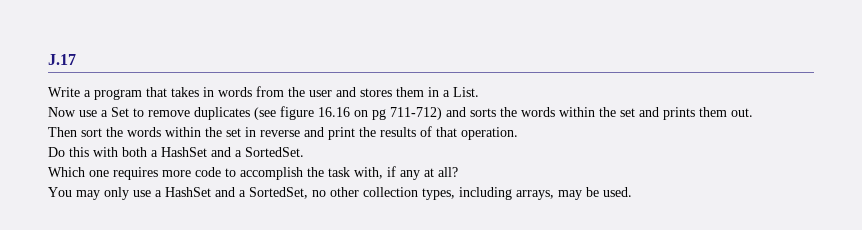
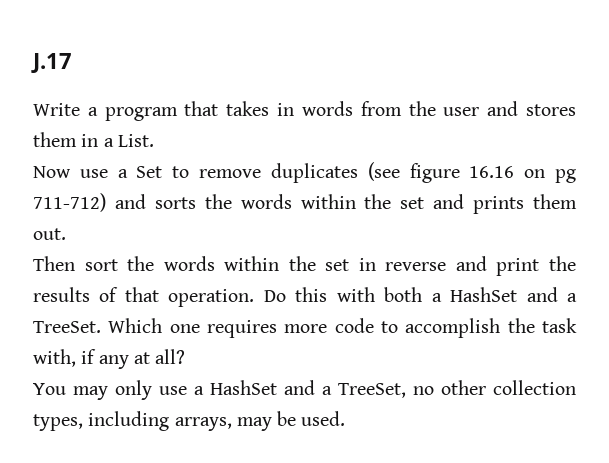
- Then sort the words within the set in reverse and print the results of that operation.
- Do this with both a HashSet and a SortedSet.
- Which one requires more code to accomplish the task with, if any at all?
+ Then sort the words within the set in reverse and print the results of that operation. Do this with both a HashSet and a TreeSet. Which one requires more code to accomplish the task with, if any at all?
- You may only use a HashSet and a SortedSet, no other collection types, including arrays, may be used.
+ You may only use a HashSet and a TreeSet, no other collection types, including arrays, may be used.

